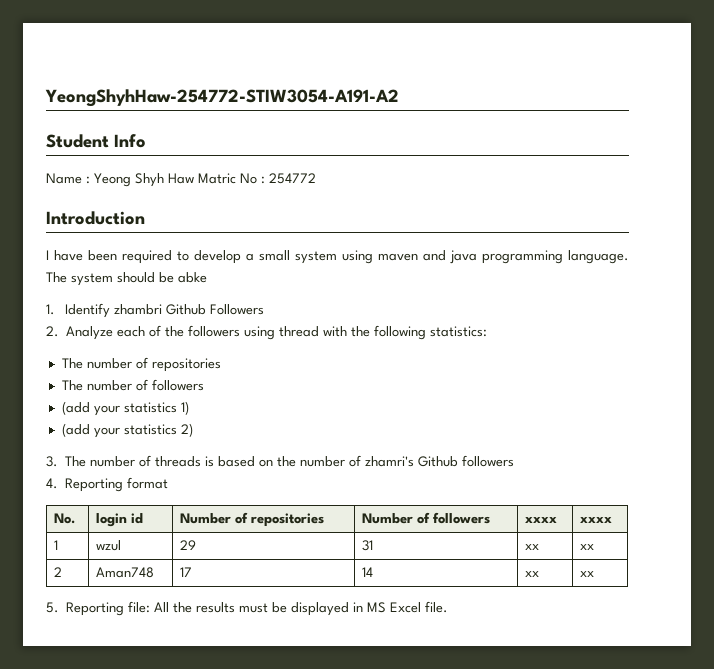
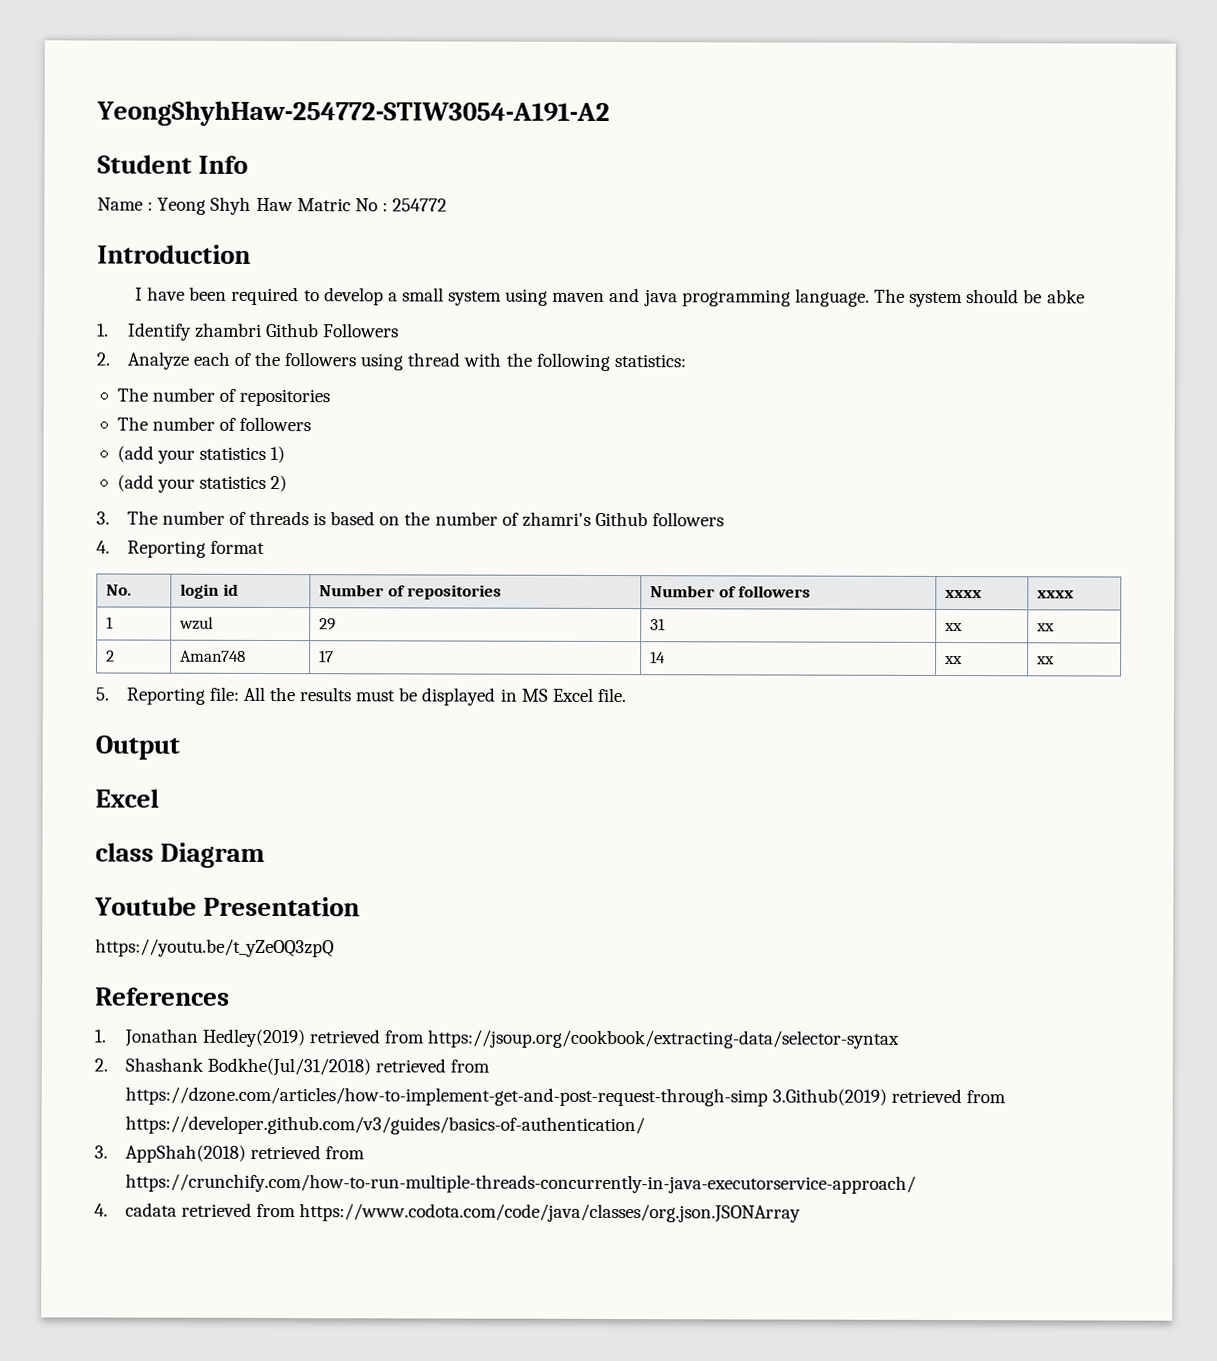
+ Output
+ Excel
+ class Diagram
+ Youtube Presentation
+ https://youtu.be/t_yZeOQ3zpQ
+ References
+ 1. Jonathan Hedley(2019) retrieved from https://jsoup.org/cookbook/extracting-data/selector-syntax
+ 2. Shashank Bodkhe(Jul/31/2018) retrieved from https://dzone.com/articles/how-to-implement-get-and-post-request-through-simp 3.Github(2019) retrieved from https://developer.github.com/v3/guides/basics-of-authentication/
+ 3. AppShah(2018) retrieved from https://crunchify.com/how-to-run-multiple-threads-concurrently-in-java-executorservice-approach/
+ 4. cadata retrieved from https://www.codota.com/code/java/classes/org.json.JSONArray

